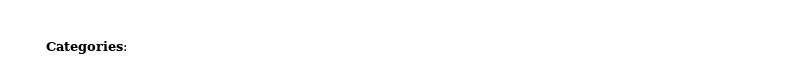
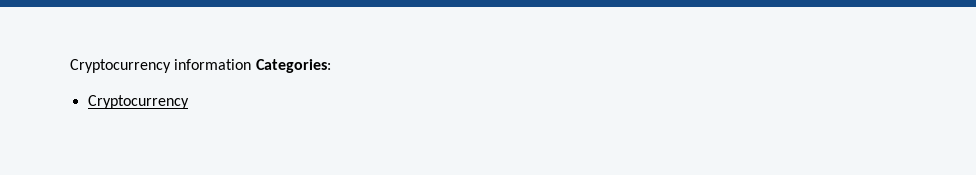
- Categories:
+ Cryptocurrency information Categories:
+ Cryptocurrency

